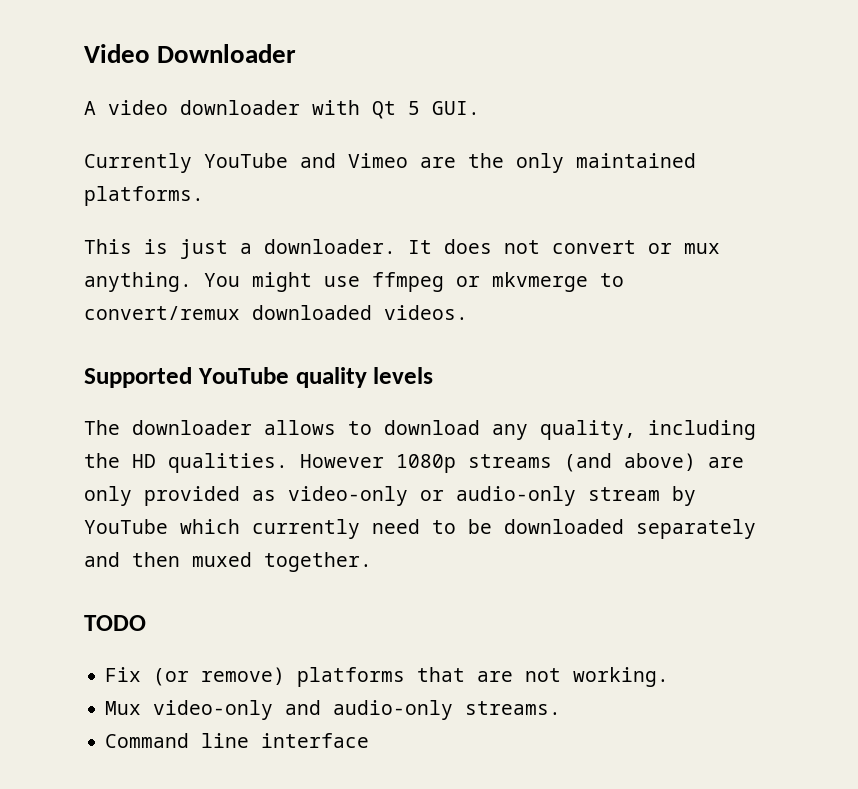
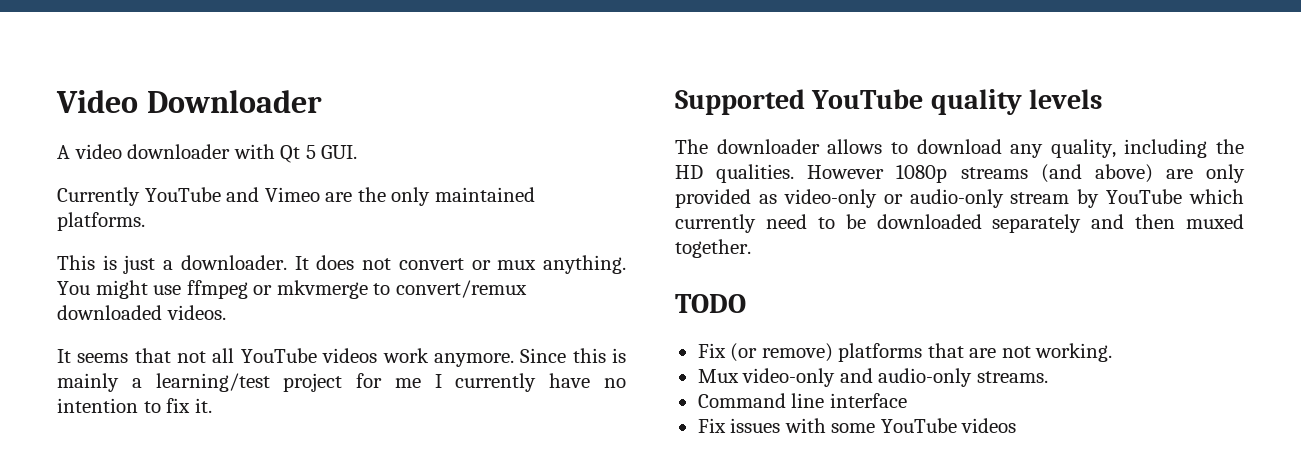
+ It seems that not all YouTube videos work anymore. Since this is mainly a learning/test project for me I currently have no intention to fix it.
+ Fix issues with some YouTube videos

